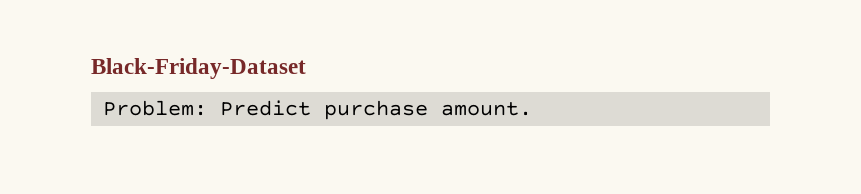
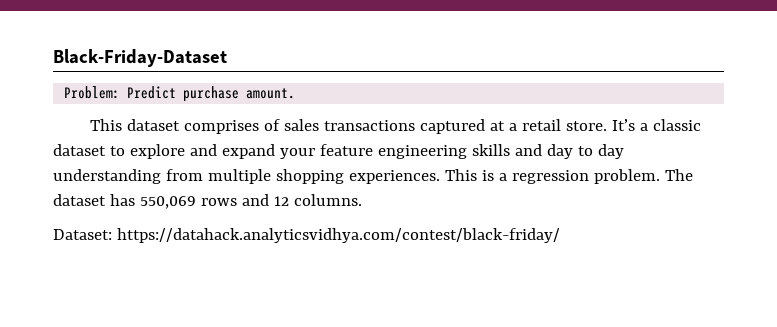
+ This dataset comprises of sales transactions captured at a retail store. It’s a classic dataset to explore and expand your feature engineering skills and day to day understanding from multiple shopping experiences. This is a regression problem. The dataset has 550,069 rows and 12 columns.
+ Dataset: https://datahack.analyticsvidhya.com/contest/black-friday/

